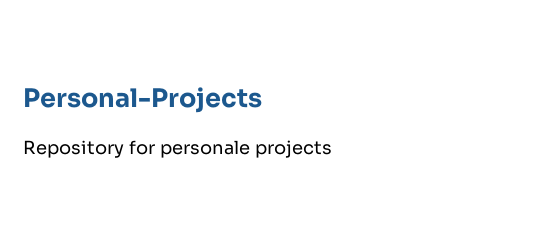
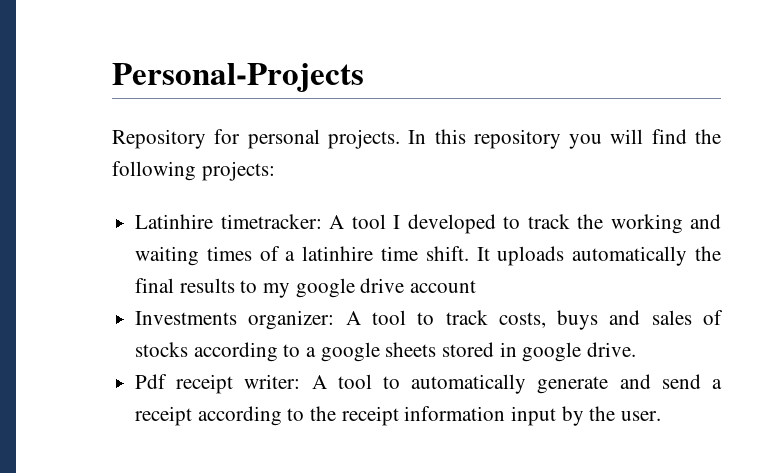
- Repository for personale projects
+ Repository for personal projects. In this repository you will find the following projects:
+ Latinhire timetracker: A tool I developed to track the working and waiting times of a latinhire time shift. It uploads automatically the final results to my google drive account
+ Investments organizer: A tool to track costs, buys and sales of stocks according to a google sheets stored in google drive.
+ Pdf receipt writer: A tool to automatically generate and send a receipt according to the receipt information input by the user.

